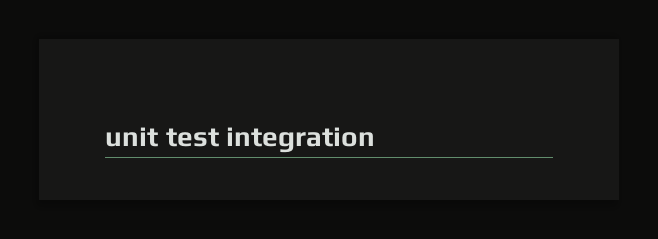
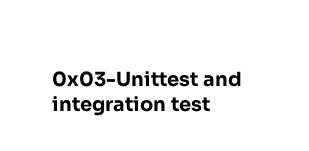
- unit test integration
+ 0x03-Unittest and integration test

